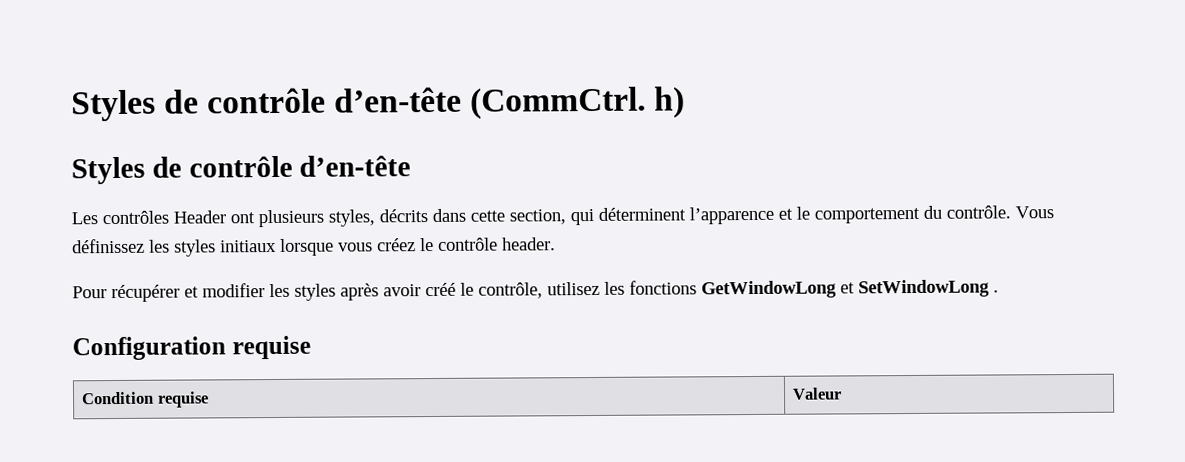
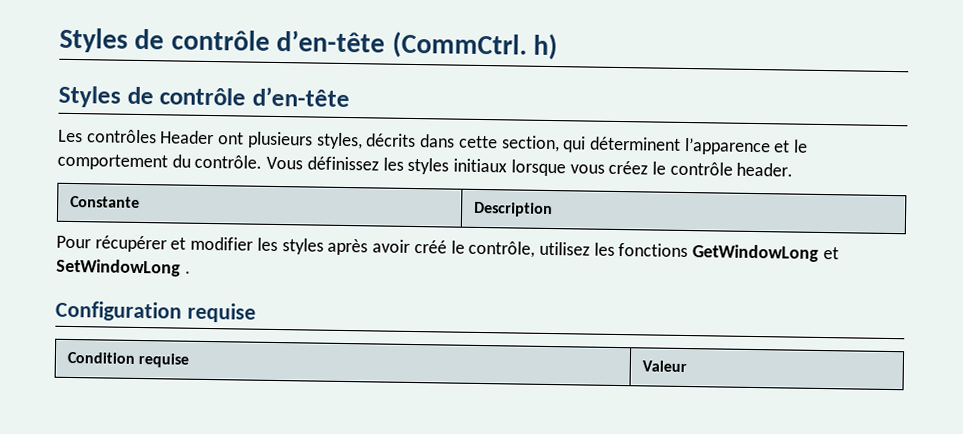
+ Constante | Description

